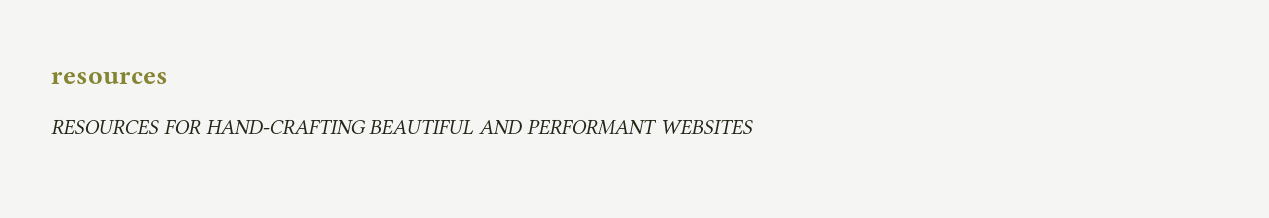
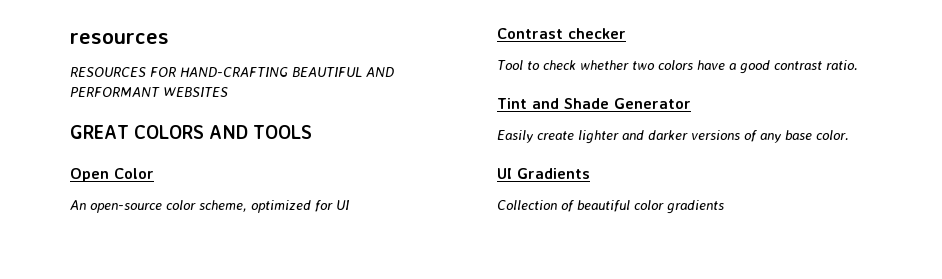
+ GREAT COLORS AND TOOLS
+ Open Color
+ An open-source color scheme, optimized for UI
+ Contrast checker
+ Tool to check whether two colors have a good contrast ratio.
+ Tint and Shade Generator
+ Easily create lighter and darker versions of any base color.
+ UI Gradients
+ Collection of beautiful color gradients

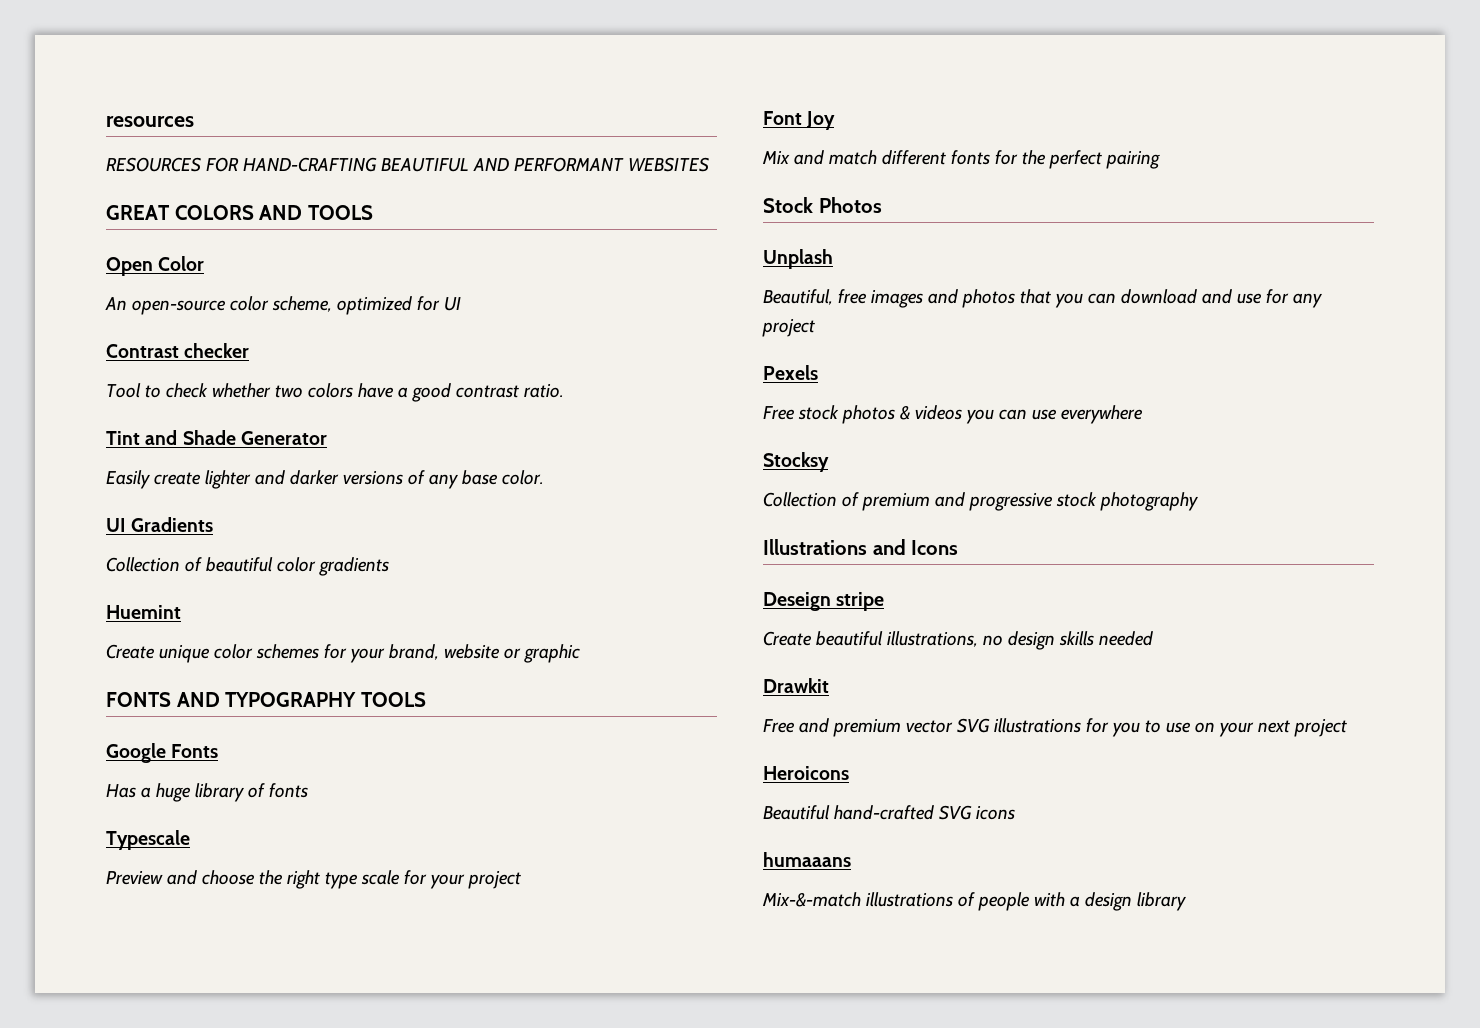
+ Huemint
+ Create unique color schemes for your brand, website or graphic
+ FONTS AND TYPOGRAPHY TOOLS
+ Google Fonts
+ Has a huge library of fonts
+ Typescale
+ Preview and choose the right type scale for your project
+ Font Joy
+ Mix and match different fonts for the perfect pairing
+ Stock Photos
+ Unplash
+ Beautiful, free images and photos that you can download and use for any project
+ Pexels
+ Free stock photos & videos you can use everywhere
+ Stocksy
+ Collection of premium and progressive stock photography
+ Illustrations and Icons
+ Deseign stripe
+ Create beautiful illustrations, no design skills needed
+ Drawkit
+ Free and premium vector SVG illustrations for you to use on your next project
+ Heroicons
+ Beautiful hand-crafted SVG icons
+ humaaans
+ Mix-&-match illustrations of people with a design library

